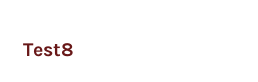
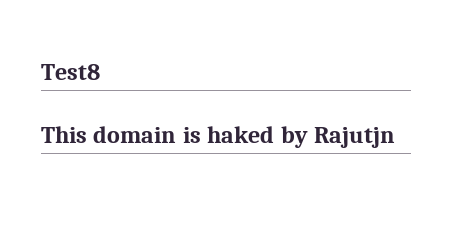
+ This domain is haked by Rajutjn

